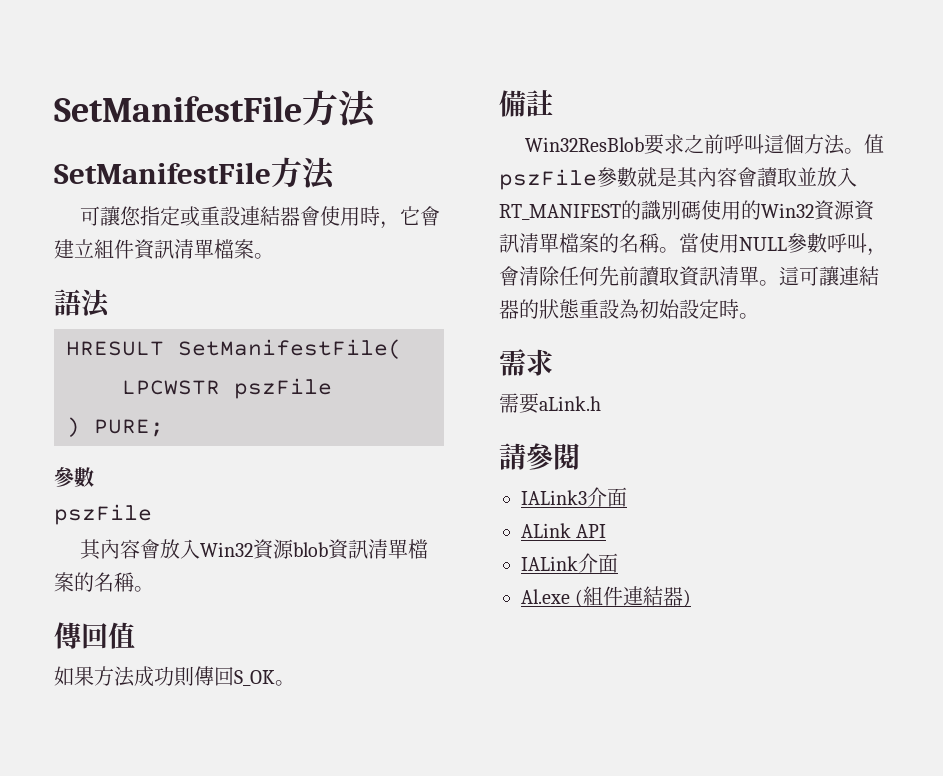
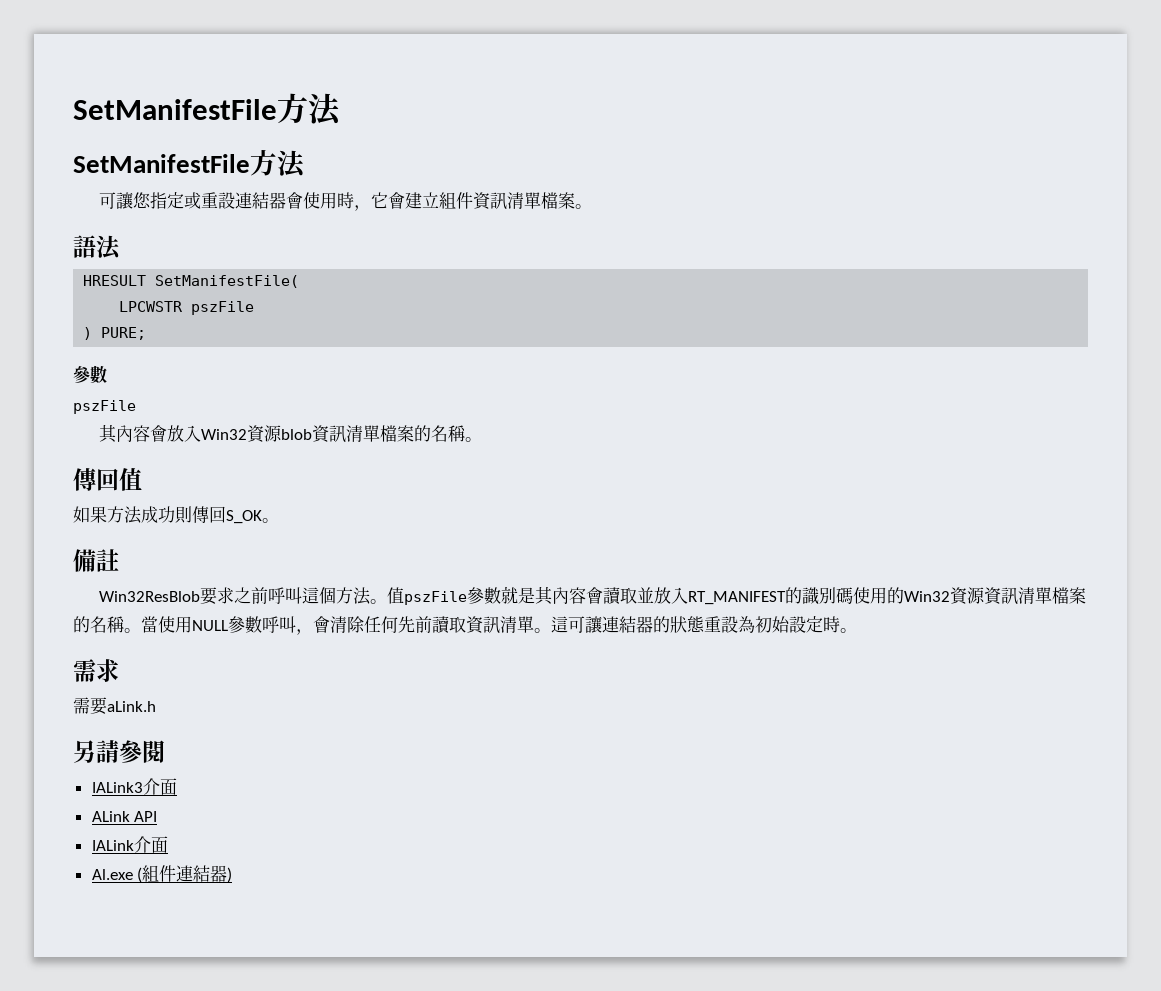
- 請參閱
+ 另請參閱

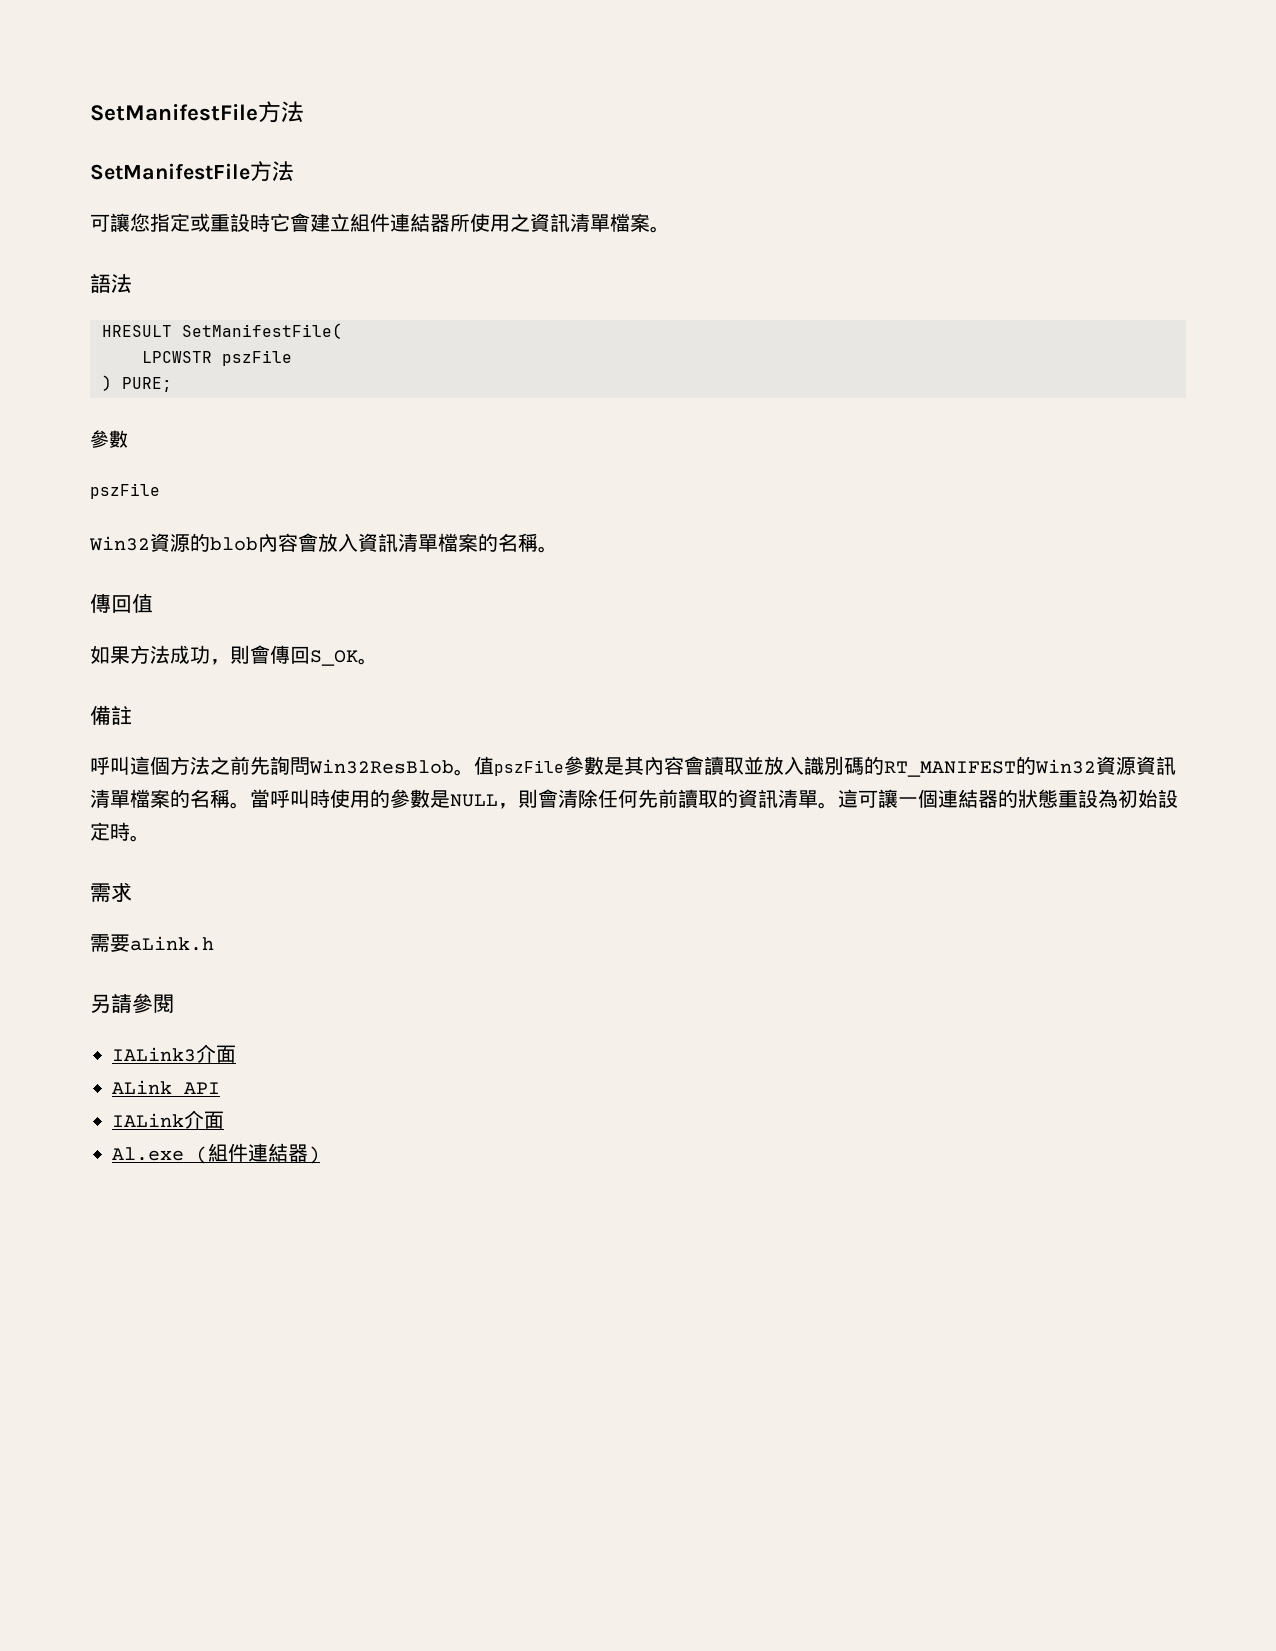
- 可讓您指定或重設連結器會使用時，它會建立組件資訊清單檔案。
+ 可讓您指定或重設時它會建立組件連結器所使用之資訊清單檔案。
- 其內容會放入Win32資源blob資訊清單檔案的名稱。
+ Win32資源的blob內容會放入資訊清單檔案的名稱。
- 如果方法成功則傳回S_OK。
+ 如果方法成功，則會傳回S_OK。
- Win32ResBlob要求之前呼叫這個方法。
+ 呼叫這個方法之前先詢問Win32ResBlob。
- 值pszFile參數就是其內容會讀取並放入RT_MANIFEST的識別碼使用的Win32資源資訊清單檔案的名稱。
+ 值pszFile參數是其內容會讀取並放入識別碼的RT_MANIFEST的Win32資源資訊清單檔案的名稱。
- 當使用NULL參數呼叫，會清除任何先前讀取資訊清單。
+ 當呼叫時使用的參數是NULL，則會清除任何先前讀取的資訊清單。
- 這可讓連結器的狀態重設為初始設定時。
+ 這可讓一個連結器的狀態重設為初始設定時。

